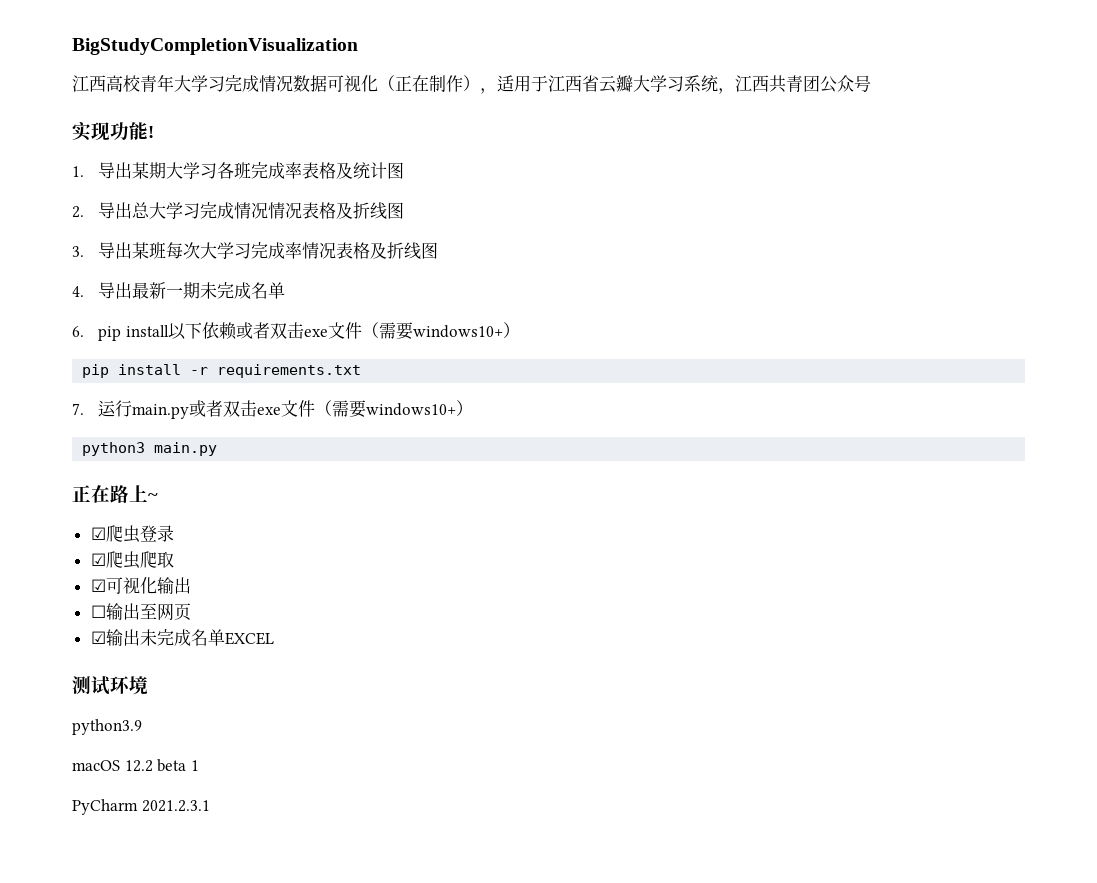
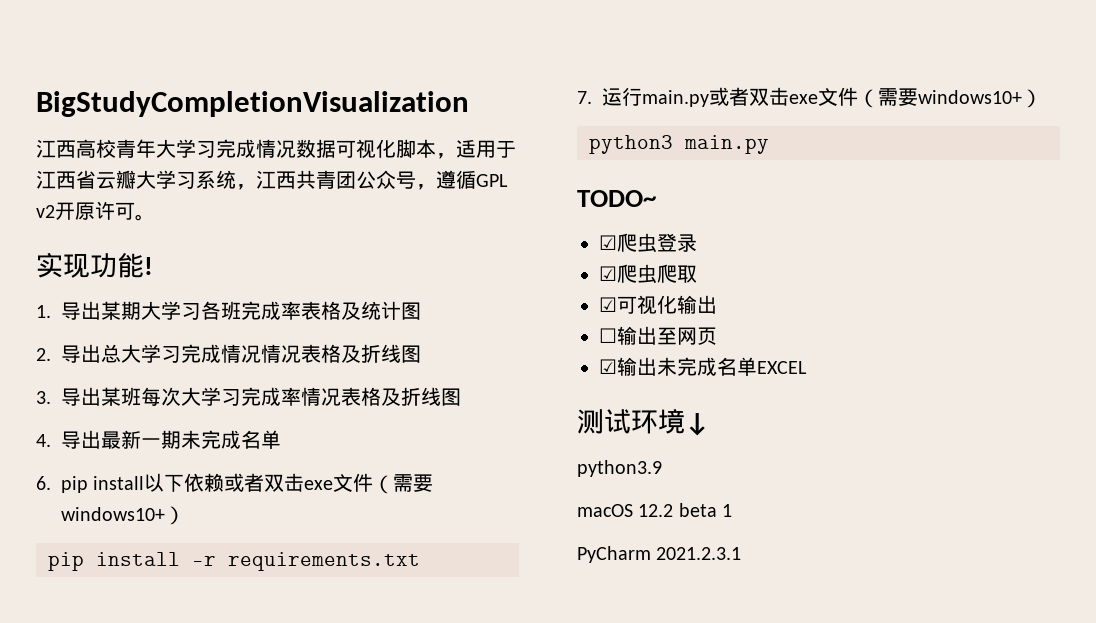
- 江西高校青年大学习完成情况数据可视化（正在制作），适用于江西省云瓣大学习系统，江西共青团公众号
+ 江西高校青年大学习完成情况数据可视化脚本，适用于江西省云瓣大学习系统，江西共青团公众号，遵循GPL v2开原许可。
- 正在路上~
+ TODO~
- 测试环境
+ 测试环境↓

